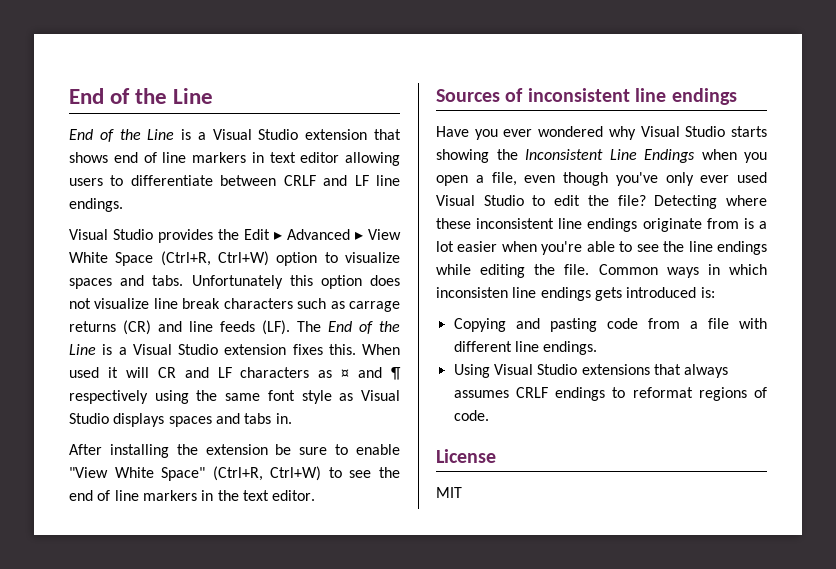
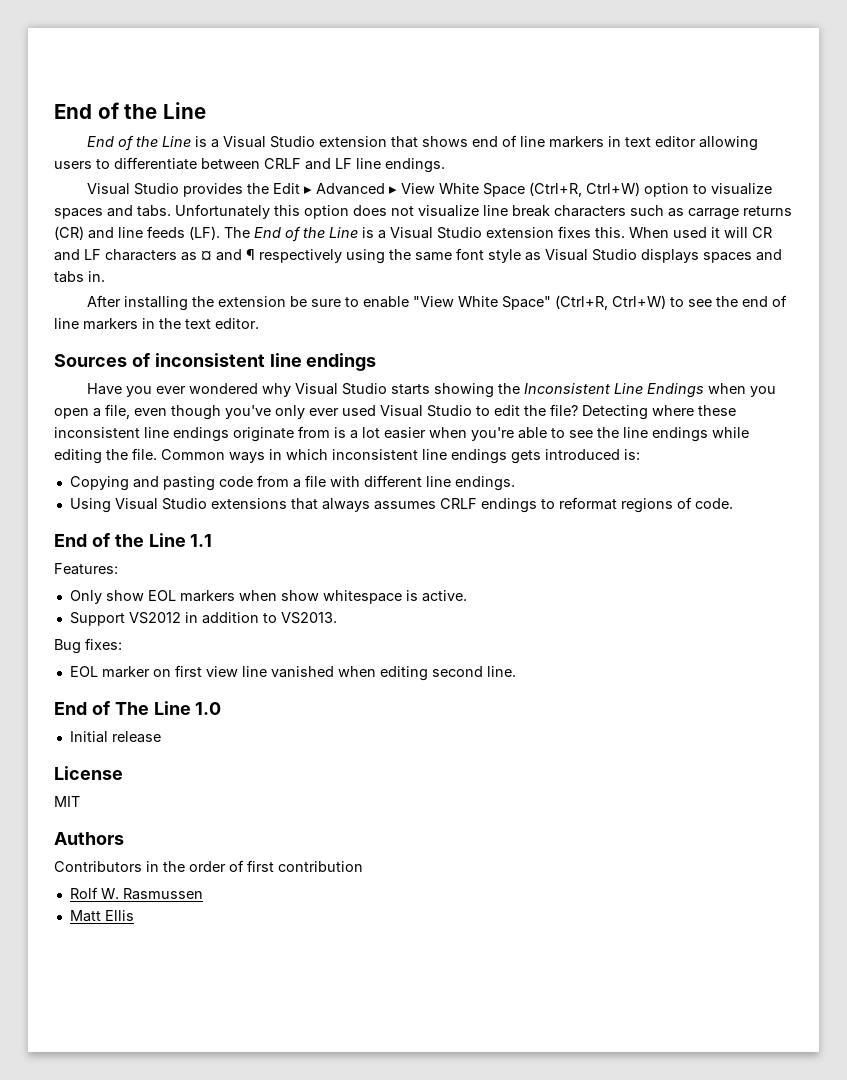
- Common ways in which inconsisten line endings gets introduced is:
+ Common ways in which inconsistent line endings gets introduced is:
+ End of the Line 1.1
+ Features:
+ Only show EOL markers when show whitespace is active.
+ Support VS2012 in addition to VS2013.
+ Bug fixes:
+ EOL marker on first view line vanished when editing second line.
+ End of The Line 1.0
+ Initial release
  License
  MIT
+ Authors
+ Contributors in the order of first contribution
+ Rolf W. Rasmussen
+ Matt Ellis

